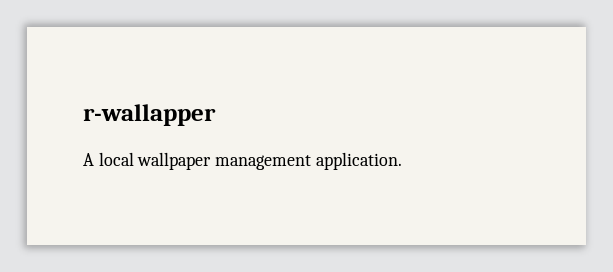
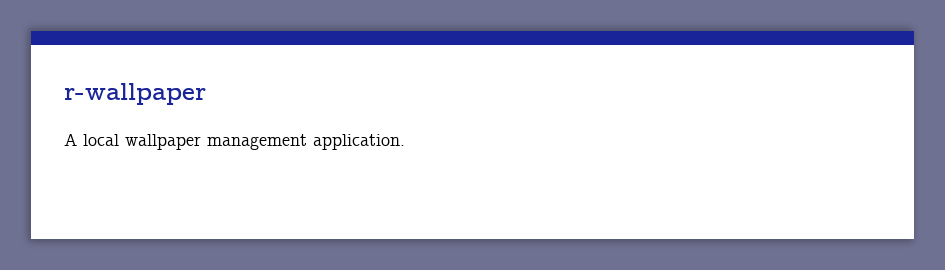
- r-wallapper
+ r-wallpaper

